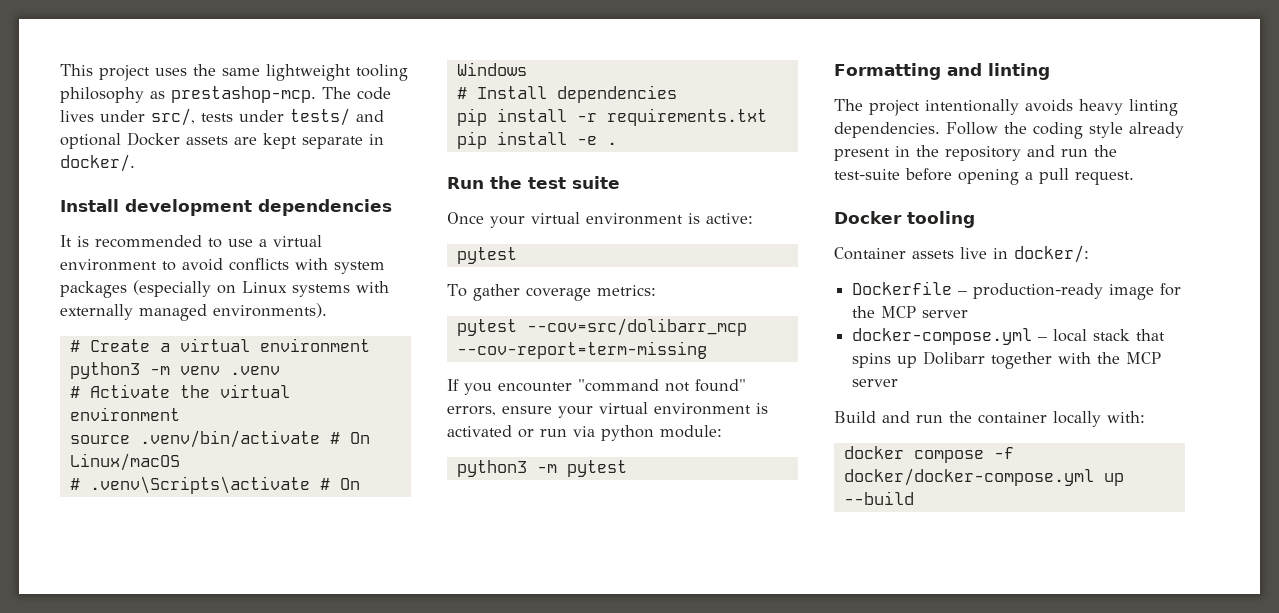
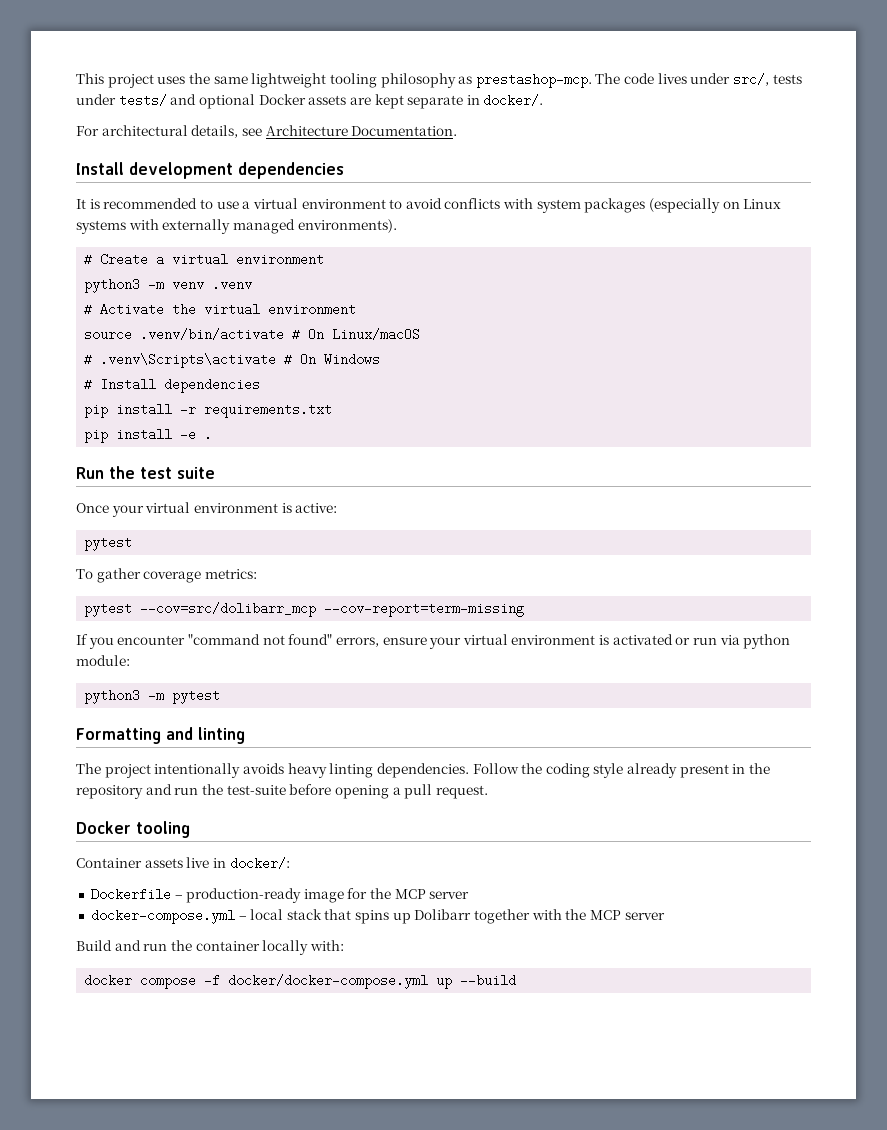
+ For architectural details, see Architecture Documentation.

